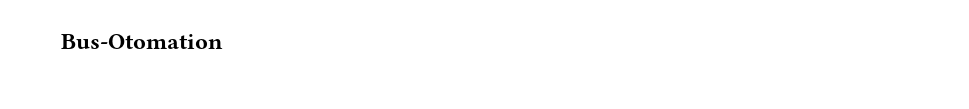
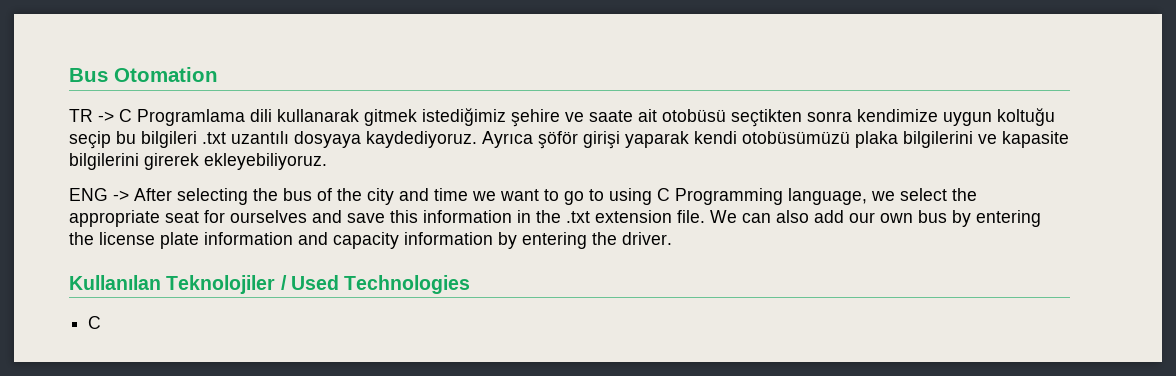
- Bus-Otomation
+ Bus Otomation
+ TR -> C Programlama dili kullanarak gitmek istediğimiz şehire ve saate ait otobüsü seçtikten sonra kendimize uygun koltuğu seçip bu bilgileri .txt uzantılı dosyaya kaydediyoruz. Ayrıca şöför girişi yaparak kendi otobüsümüzü plaka bilgilerini ve kapasite bilgilerini girerek ekleyebiliyoruz.
+ ENG -> After selecting the bus of the city and time we want to go to using C Programming language, we select the appropriate seat for ourselves and save this information in the .txt extension file. We can also add our own bus by entering the license plate information and capacity information by entering the driver.
+ Kullanılan Teknolojiler / Used Technologies
+ C

